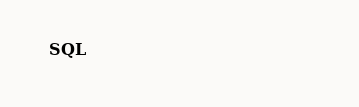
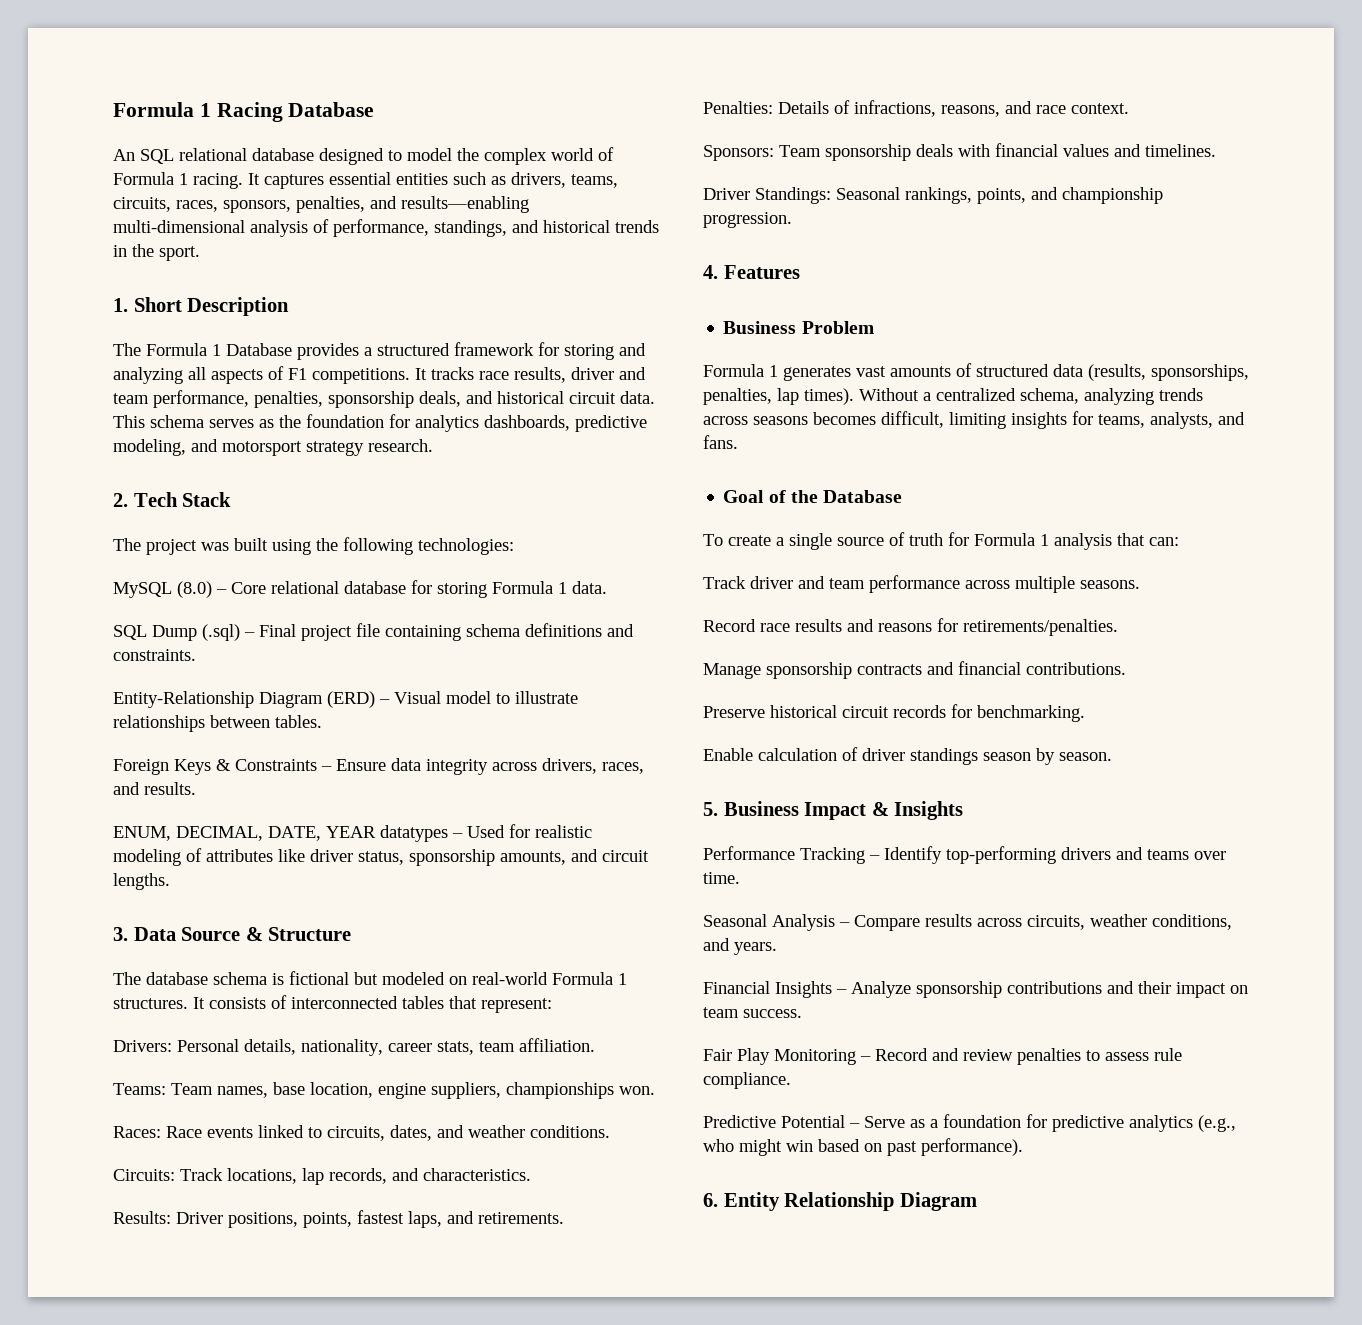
- SQL
+ Formula 1 Racing Database
+ An SQL relational database designed to model the complex world of Formula 1 racing. It captures essential entities such as drivers, teams, circuits, races, sponsors, penalties, and results—enabling multi-dimensional analysis of performance, standings, and historical trends in the sport.
+ 1. Short Description
+ The Formula 1 Database provides a structured framework for storing and analyzing all aspects of F1 competitions. It tracks race results, driver and team performance, penalties, sponsorship deals, and historical circuit data. This schema serves as the foundation for analytics dashboards, predictive modeling, and motorsport strategy research.
+ 2. Tech Stack
+ The project was built using the following technologies:
+ MySQL (8.0) – Core relational database for storing Formula 1 data.
+ SQL Dump (.sql) – Final project file containing schema definitions and constraints.
+ Entity-Relationship Diagram (ERD) – Visual model to illustrate relationships between tables.
+ Foreign Keys & Constraints – Ensure data integrity across drivers, races, and results.
+ ENUM, DECIMAL, DATE, YEAR datatypes – Used for realistic modeling of attributes like driver status, sponsorship amounts, and circuit lengths.
+ 3. Data Source & Structure
+ The database schema is fictional but modeled on real-world Formula 1 structures. It consists of interconnected tables that represent:
+ Drivers: Personal details, nationality, career stats, team affiliation.
+ Teams: Team names, base location, engine suppliers, championships won.
+ Races: Race events linked to circuits, dates, and weather conditions.
+ Circuits: Track locations, lap records, and characteristics.
+ Results: Driver positions, points, fastest laps, and retirements.
+ Penalties: Details of infractions, reasons, and race context.
+ Sponsors: Team sponsorship deals with financial values and timelines.
+ Driver Standings: Seasonal rankings, points, and championship progression.
+ 4. Features
+ Business Problem
+ Formula 1 generates vast amounts of structured data (results, sponsorships, penalties, lap times). Without a centralized schema, analyzing trends across seasons becomes difficult, limiting insights for teams, analysts, and fans.
+ Goal of the Database
+ To create a single source of truth for Formula 1 analysis that can:
+ Track driver and team performance across multiple seasons.
+ Record race results and reasons for retirements/penalties.
+ Manage sponsorship contracts and financial contributions.
+ Preserve historical circuit records for benchmarking.
+ Enable calculation of driver standings season by season.
+ 5. Business Impact & Insights
+ Performance Tracking – Identify top-performing drivers and teams over time.
+ Seasonal Analysis – Compare results across circuits, weather conditions, and years.
+ Financial Insights – Analyze sponsorship contributions and their impact on team success.
+ Fair Play Monitoring – Record and review penalties to assess rule compliance.
+ Predictive Potential – Serve as a foundation for predictive analytics (e.g., who might win based on past performance).
+ 6. Entity Relationship Diagram

